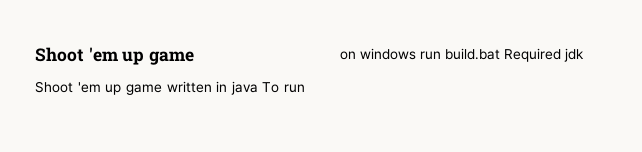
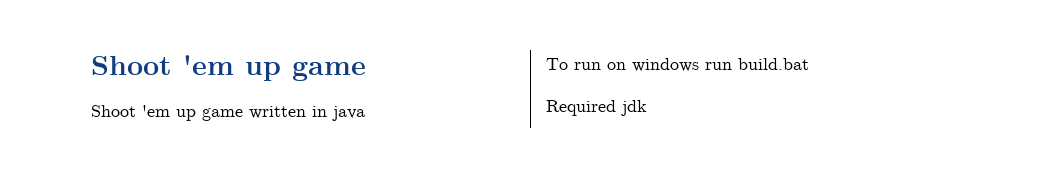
- Shoot 'em up game written in java To run on windows run build.bat Required jdk
+ Shoot 'em up game written in java
+ To run on windows run build.bat
+ Required jdk

